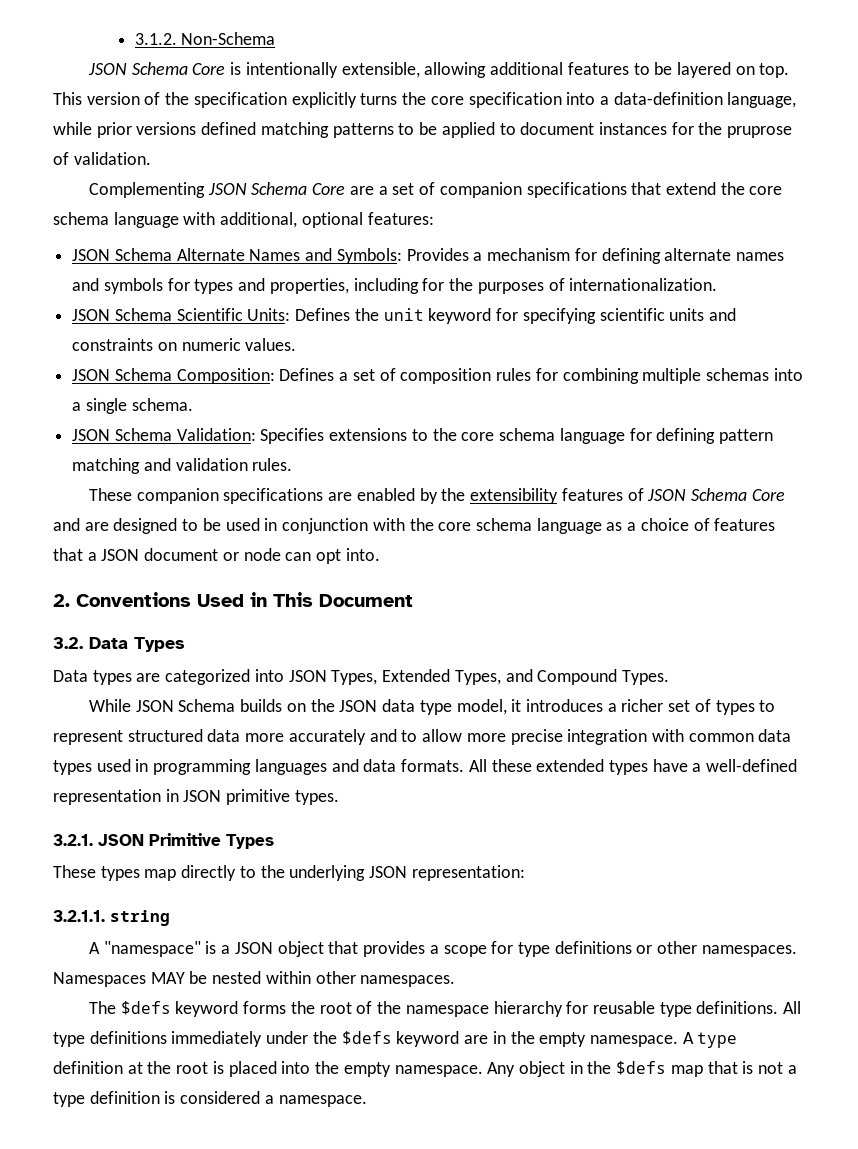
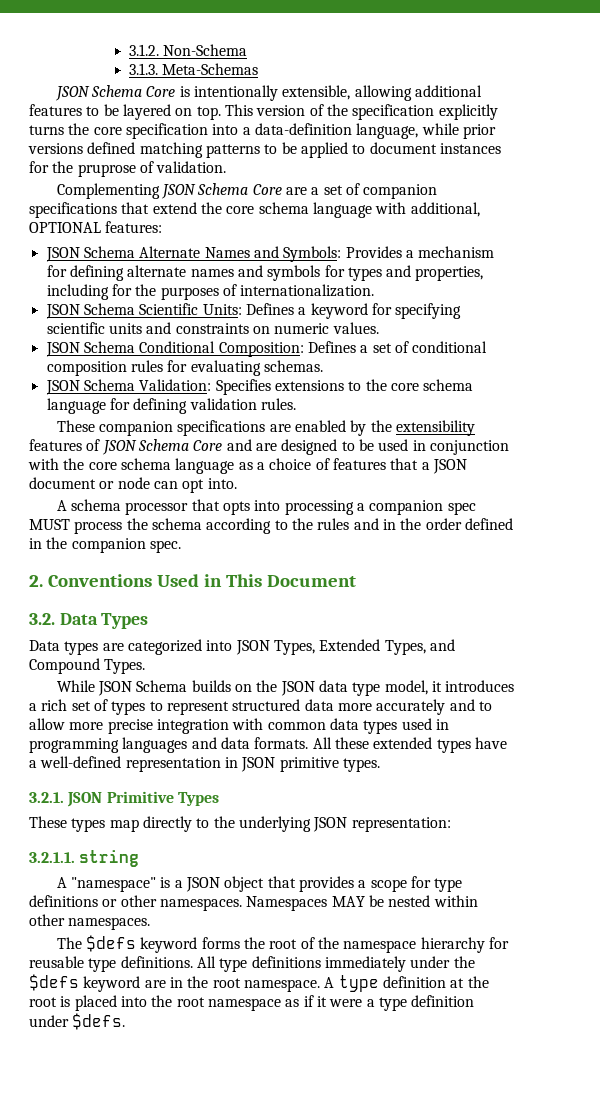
+ 3.1.3. Meta-Schemas
- Complementing JSON Schema Core are a set of companion specifications that extend the core schema language with additional, optional features:
+ Complementing JSON Schema Core are a set of companion specifications that extend the core schema language with additional, OPTIONAL features:
- JSON Schema Scientific Units: Defines the unit keyword for specifying scientific units and constraints on numeric values.
+ JSON Schema Scientific Units: Defines a keyword for specifying scientific units and constraints on numeric values.
- JSON Schema Composition: Defines a set of composition rules for combining multiple schemas into a single schema.
+ JSON Schema Conditional Composition: Defines a set of conditional composition rules for evaluating schemas.
- JSON Schema Validation: Specifies extensions to the core schema language for defining pattern matching and validation rules.
+ JSON Schema Validation: Specifies extensions to the core schema language for defining validation rules.
+ A schema processor that opts into processing a companion spec MUST process the schema according to the rules and in the order defined in the companion spec.
- While JSON Schema builds on the JSON data type model, it introduces a richer set of types to represent structured data more accurately and to allow more precise integration with common data types used in programming languages and data formats.
+ While JSON Schema builds on the JSON data type model, it introduces a rich set of types to represent structured data more accurately and to allow more precise integration with common data types used in programming languages and data formats.
- All type definitions immediately under the $defs keyword are in the empty namespace.
+ All type definitions immediately under the $defs keyword are in the root namespace.
- A type definition at the root is placed into the empty namespace. Any object in the $defs map that is not a type definition is considered a namespace.
+ A type definition at the root is placed into the root namespace as if it were a type definition under $defs.

